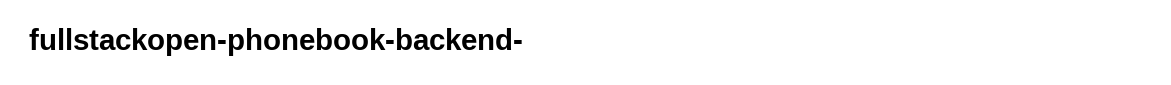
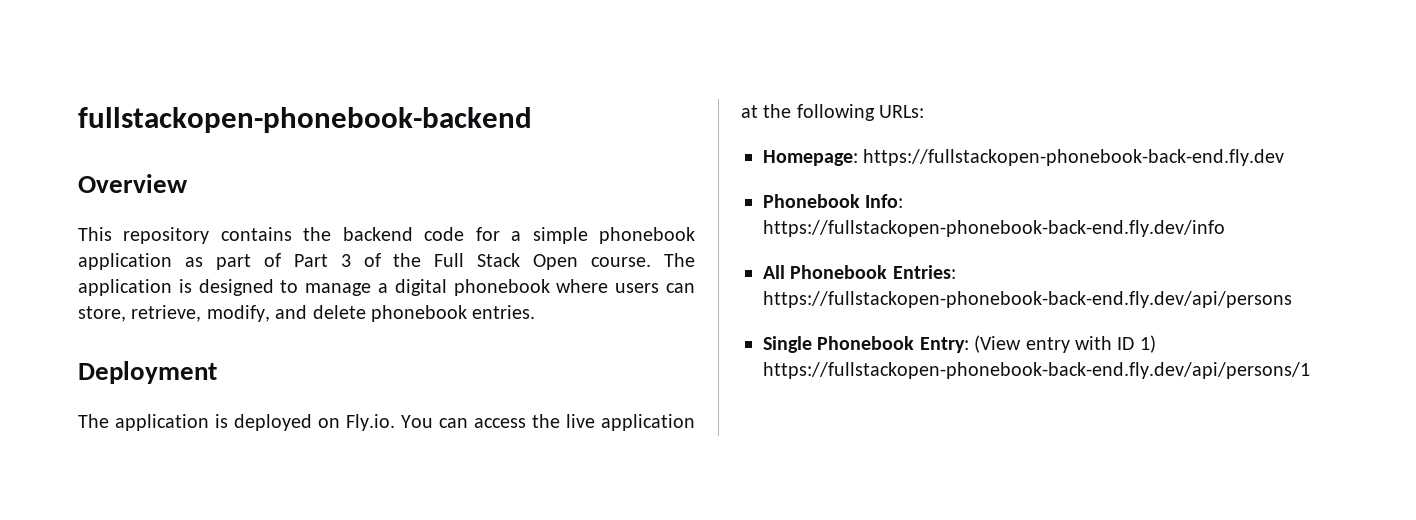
- fullstackopen-phonebook-backend-
+ fullstackopen-phonebook-backend
+ Overview
+ This repository contains the backend code for a simple phonebook application as part of Part 3 of the Full Stack Open course. The application is designed to manage a digital phonebook where users can store, retrieve, modify, and delete phonebook entries.
+ Deployment
+ The application is deployed on Fly.io. You can access the live application at the following URLs:
+ Homepage: https://fullstackopen-phonebook-back-end.fly.dev
+ Phonebook Info: https://fullstackopen-phonebook-back-end.fly.dev/info
+ All Phonebook Entries: https://fullstackopen-phonebook-back-end.fly.dev/api/persons
+ Single Phonebook Entry: (View entry with ID 1) https://fullstackopen-phonebook-back-end.fly.dev/api/persons/1

